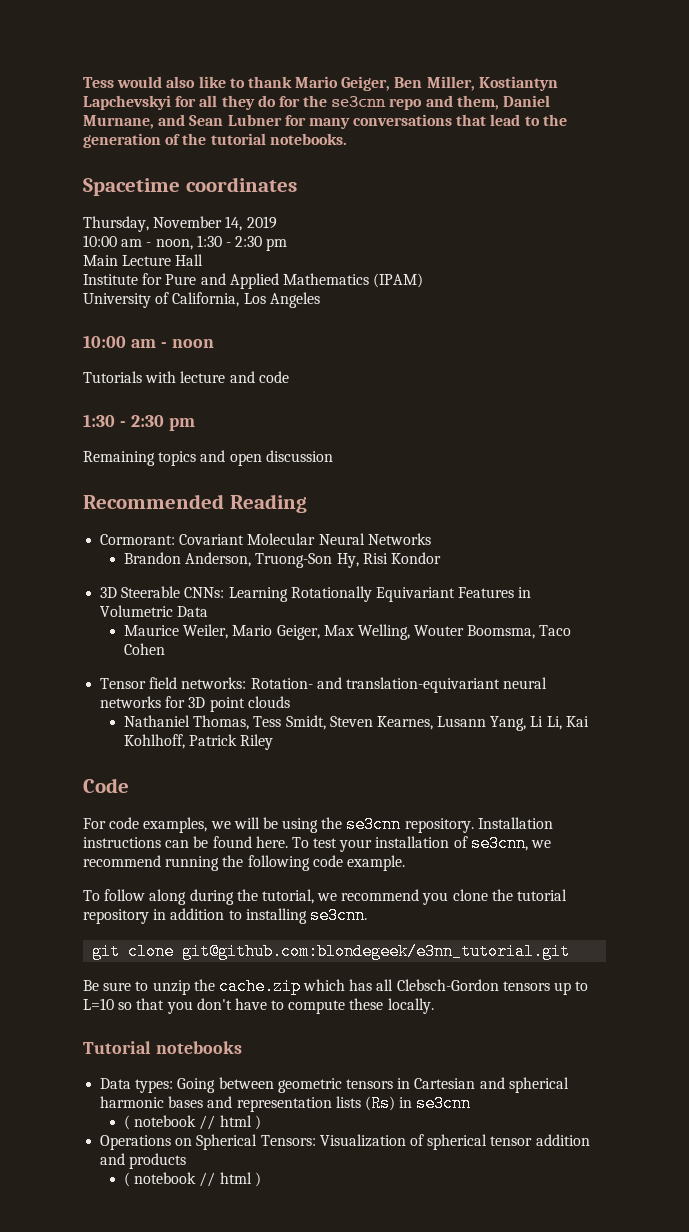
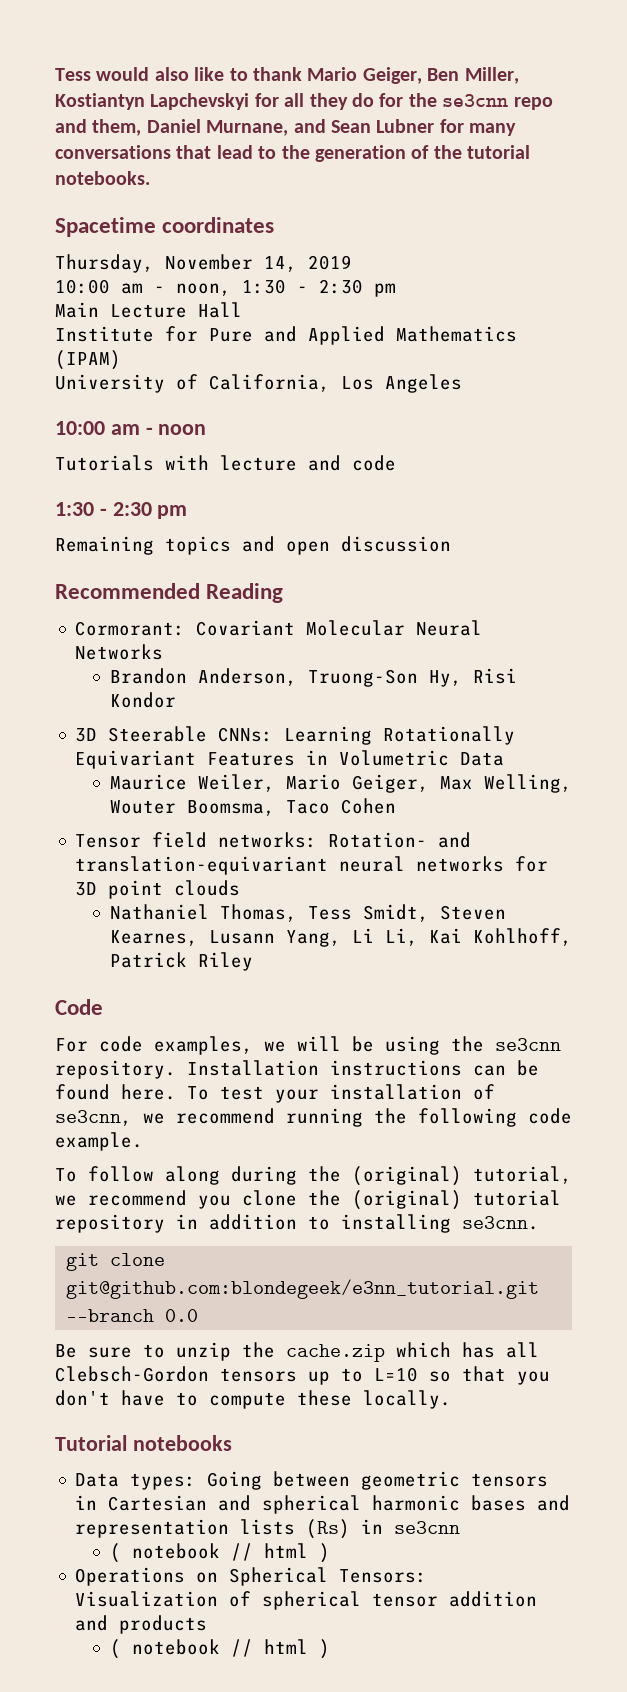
- To follow along during the tutorial, we recommend you clone the tutorial repository in addition to installing se3cnn.
+ To follow along during the (original) tutorial, we recommend you clone the (original) tutorial repository in addition to installing se3cnn.
- git clone git@github.com:blondegeek/e3nn_tutorial.git
+ git clone git@github.com:blondegeek/e3nn_tutorial.git --branch 0.0

